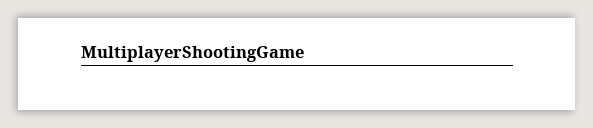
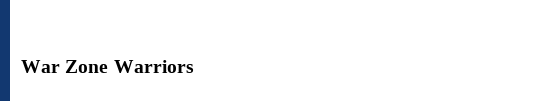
- MultiplayerShootingGame
+ War Zone Warriors

